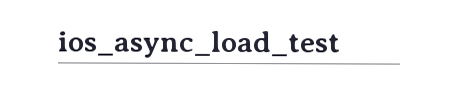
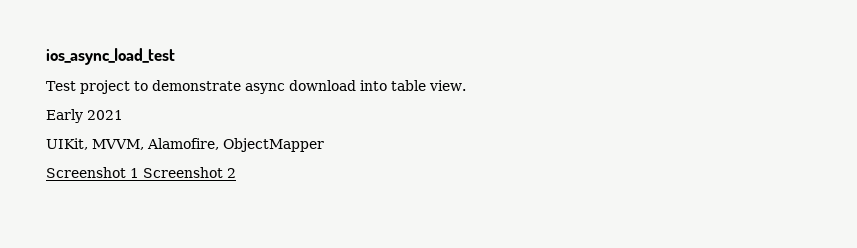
+ Test project to demonstrate async download into table view.
+ Early 2021
+ UIKit, MVVM, Alamofire, ObjectMapper
+ Screenshot 1 Screenshot 2

